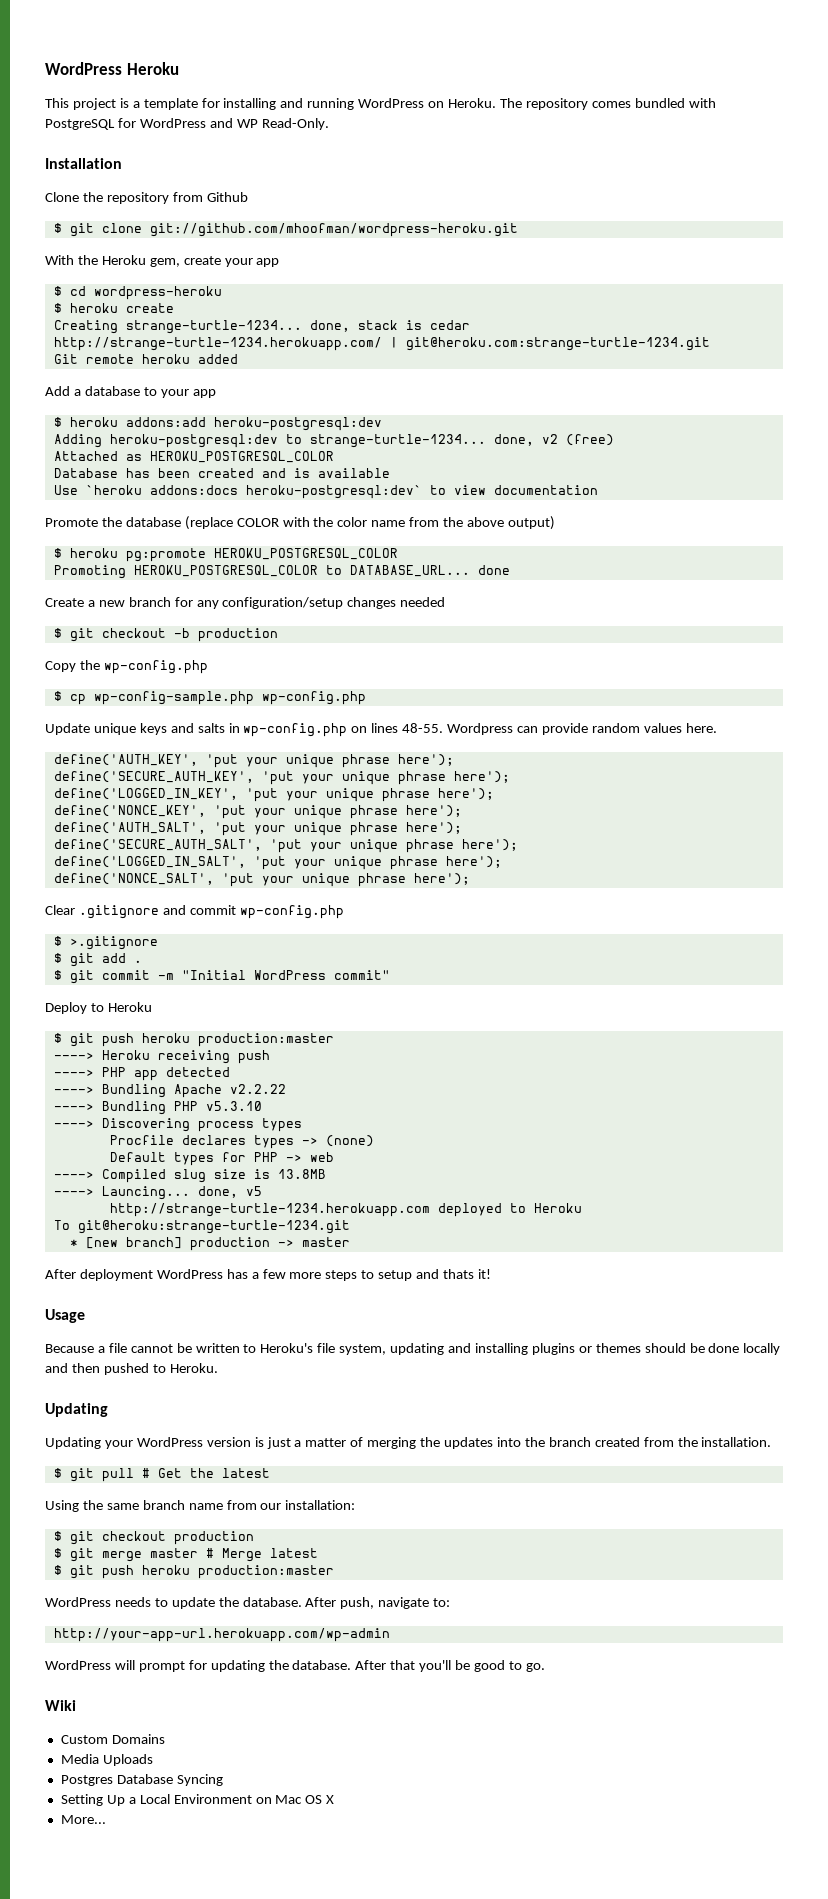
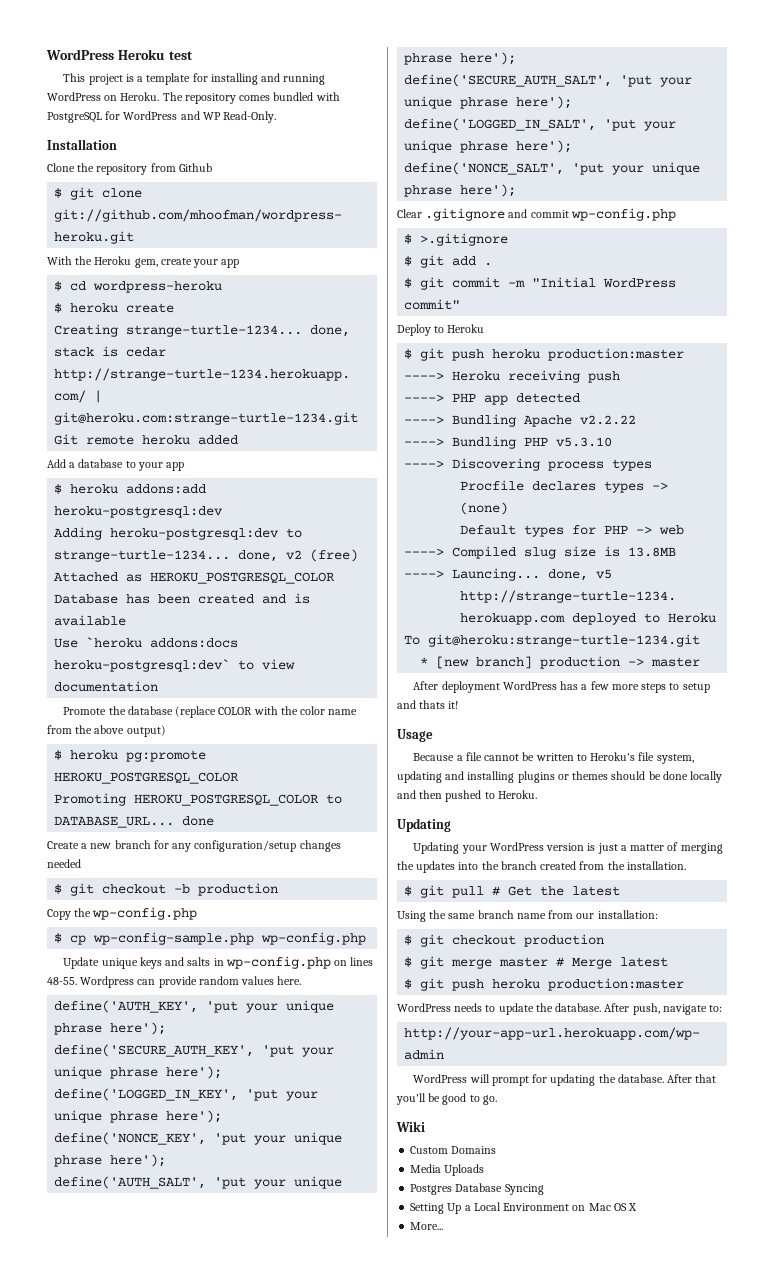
- WordPress Heroku
+ WordPress Heroku test

